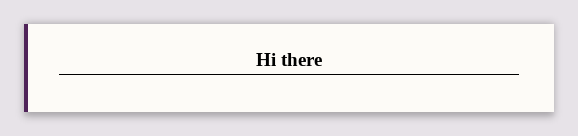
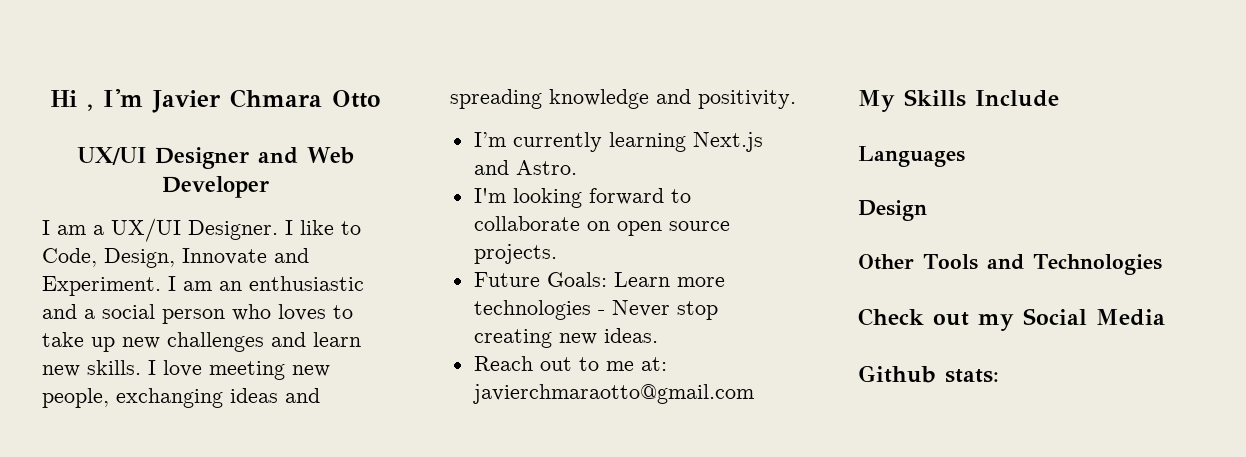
- Hi there
+ Hi , I'm Javier Chmara Otto
+ UX/UI Designer and Web Developer
+ I am a UX/UI Designer. I like to Code, Design, Innovate and Experiment. I am an enthusiastic and a social person who loves to take up new challenges and learn new skills. I love meeting new people, exchanging ideas and spreading knowledge and positivity.
+ I’m currently learning Next.js and Astro.
+ I'm looking forward to collaborate on open source projects.
+ Future Goals: Learn more technologies - Never stop creating new ideas.
+ Reach out to me at: javierchmaraotto@gmail.com
+ My Skills Include
+ Languages
+ Design
+ Other Tools and Technologies
+ Check out my Social Media
+ Github stats:

